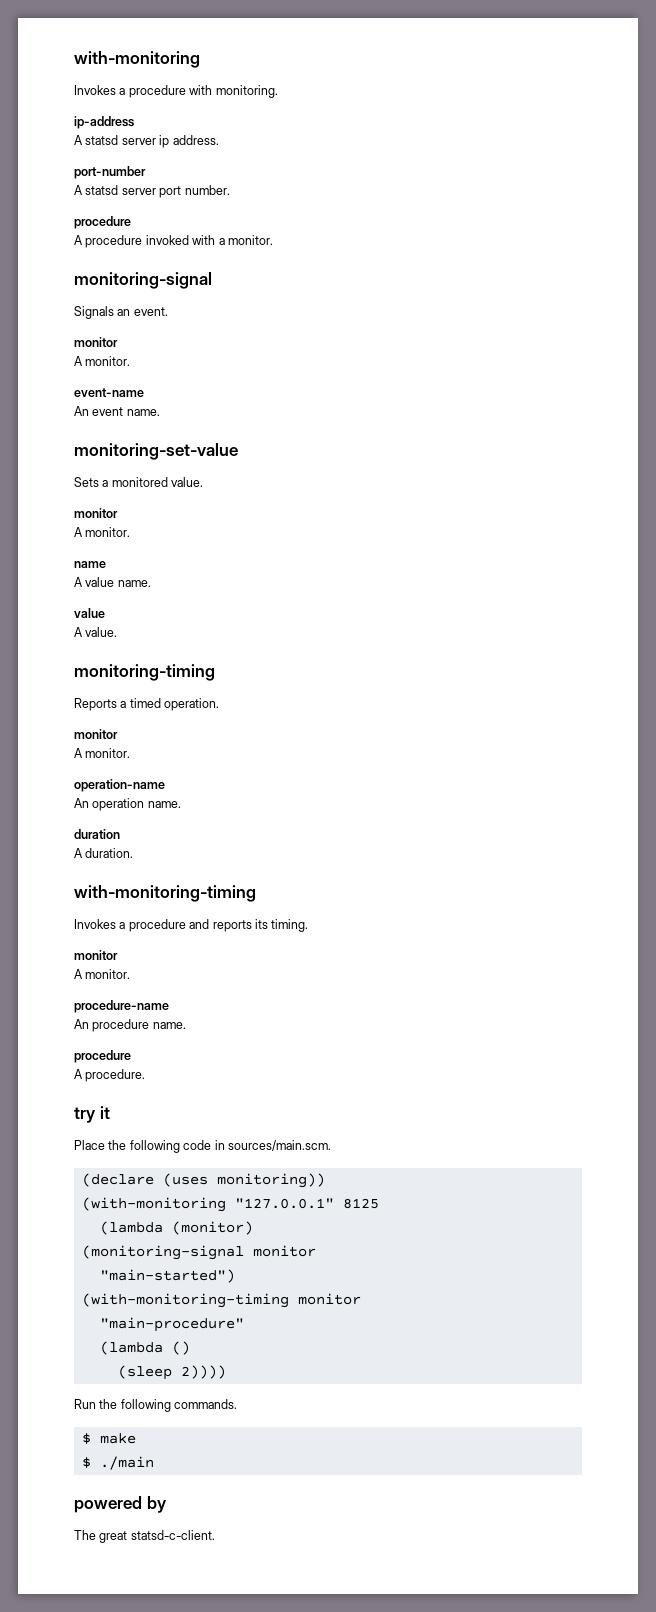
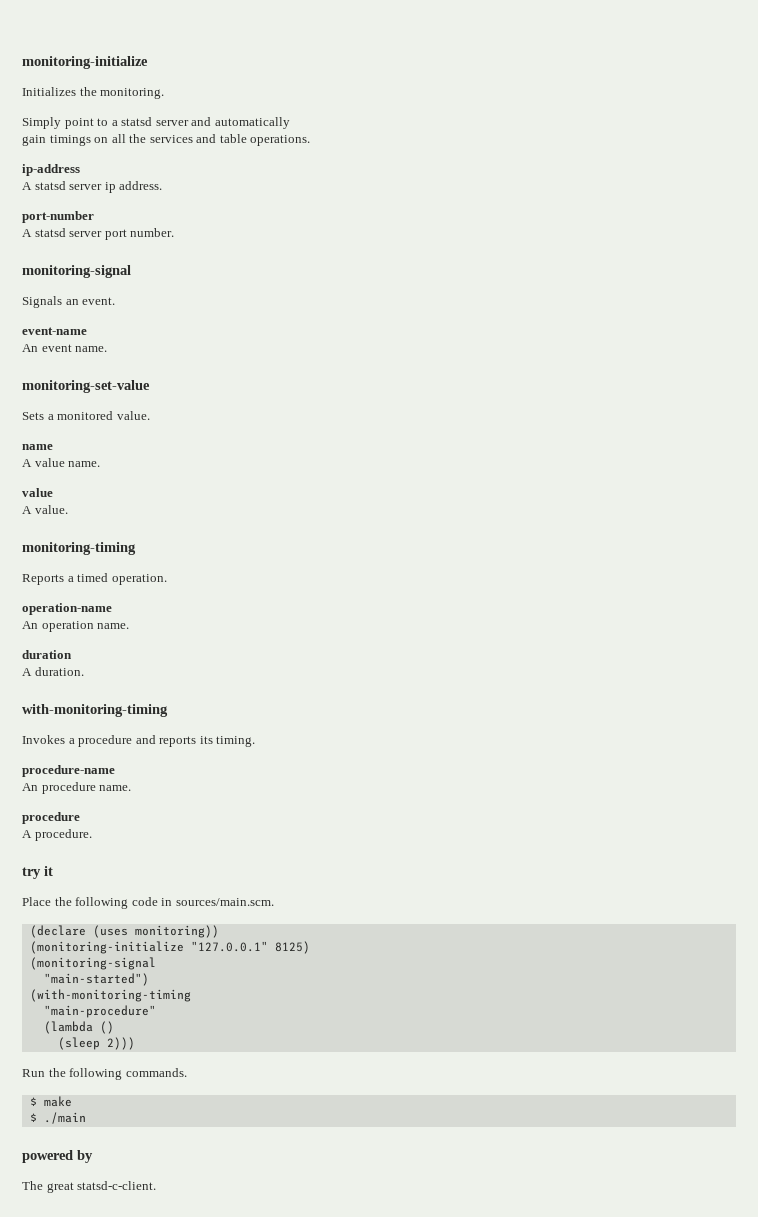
- with-monitoring
- Invokes a procedure with monitoring.
+ monitoring-initialize
+ Initializes the monitoring.
+ Simply point to a statsd server and automatically
+ gain timings on all the services and table operations.
  A statsd server port number.
- procedure
- A procedure invoked with a monitor.
  Signals an event.
- monitor
- A monitor.
  Sets a monitored value.
- monitor
- A monitor.
  Reports a timed operation.
- monitor
- A monitor.
  Invokes a procedure and reports its timing.
- monitor
- A monitor.
- (with-monitoring "127.0.0.1" 8125
- (lambda (monitor)
+ (monitoring-initialize "127.0.0.1" 8125)
- (monitoring-signal monitor
+ (monitoring-signal
- (with-monitoring-timing monitor
+ (with-monitoring-timing
- (sleep 2))))
+ (sleep 2)))

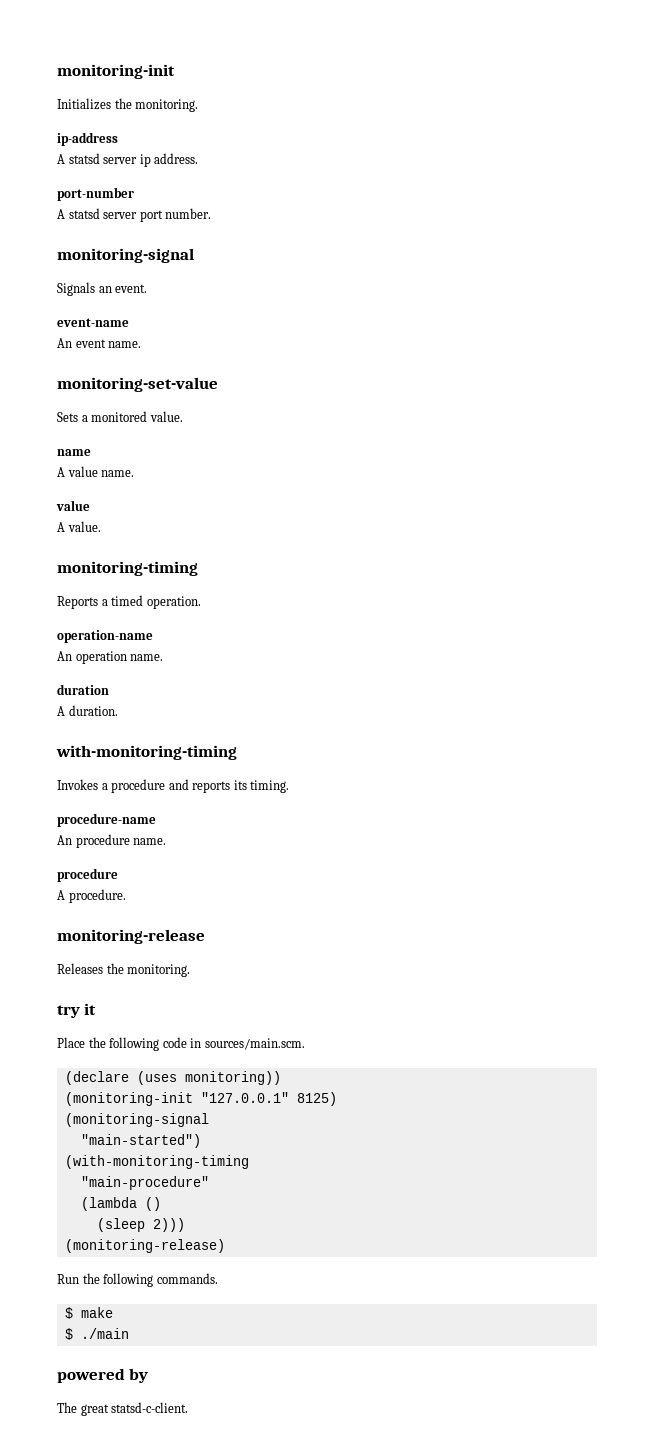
- monitoring-initialize
+ monitoring-init
- Simply point to a statsd server and automatically
- gain timings on all the services and table operations.
+ monitoring-release
+ Releases the monitoring.
- (monitoring-initialize "127.0.0.1" 8125)
+ (monitoring-init "127.0.0.1" 8125)
+ (monitoring-release)

